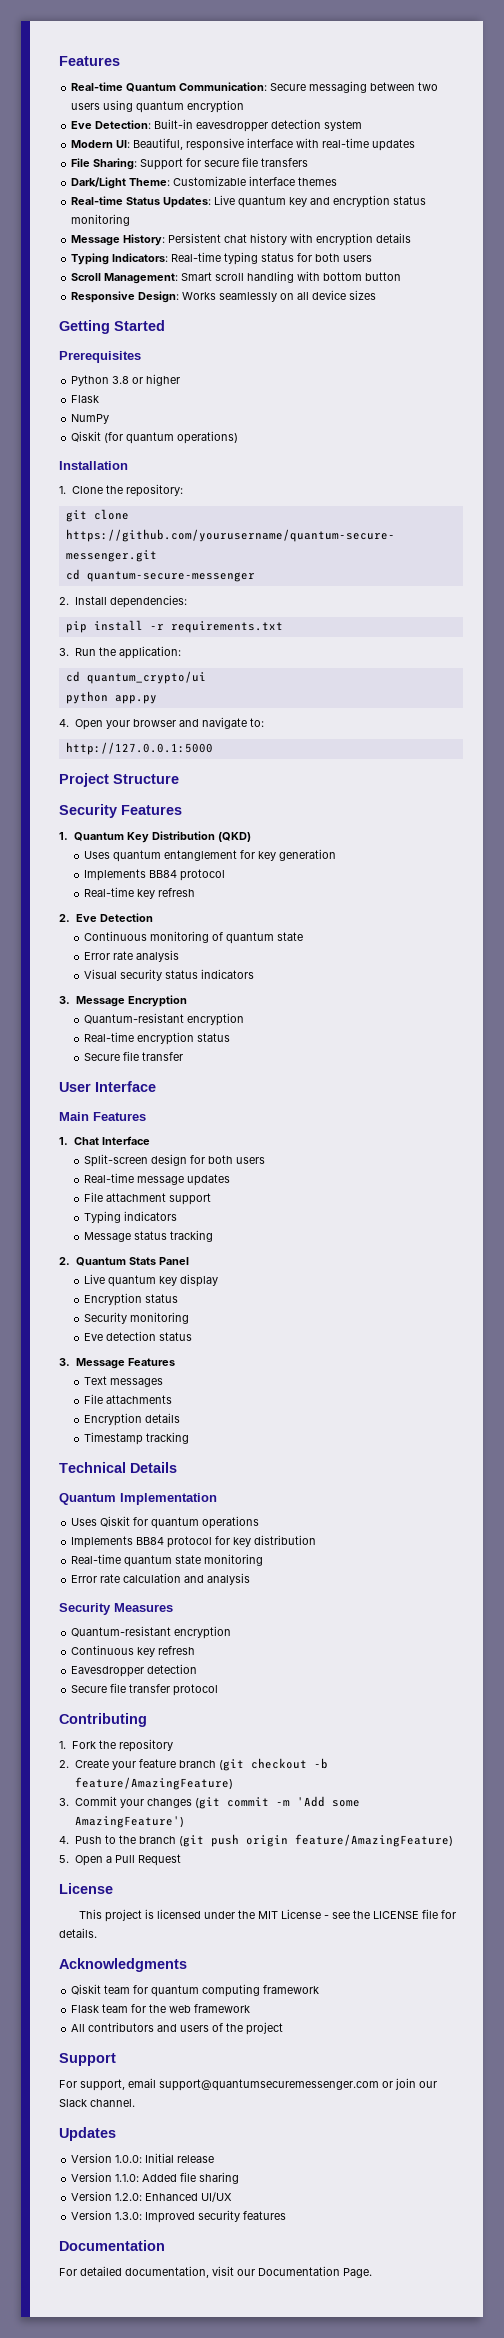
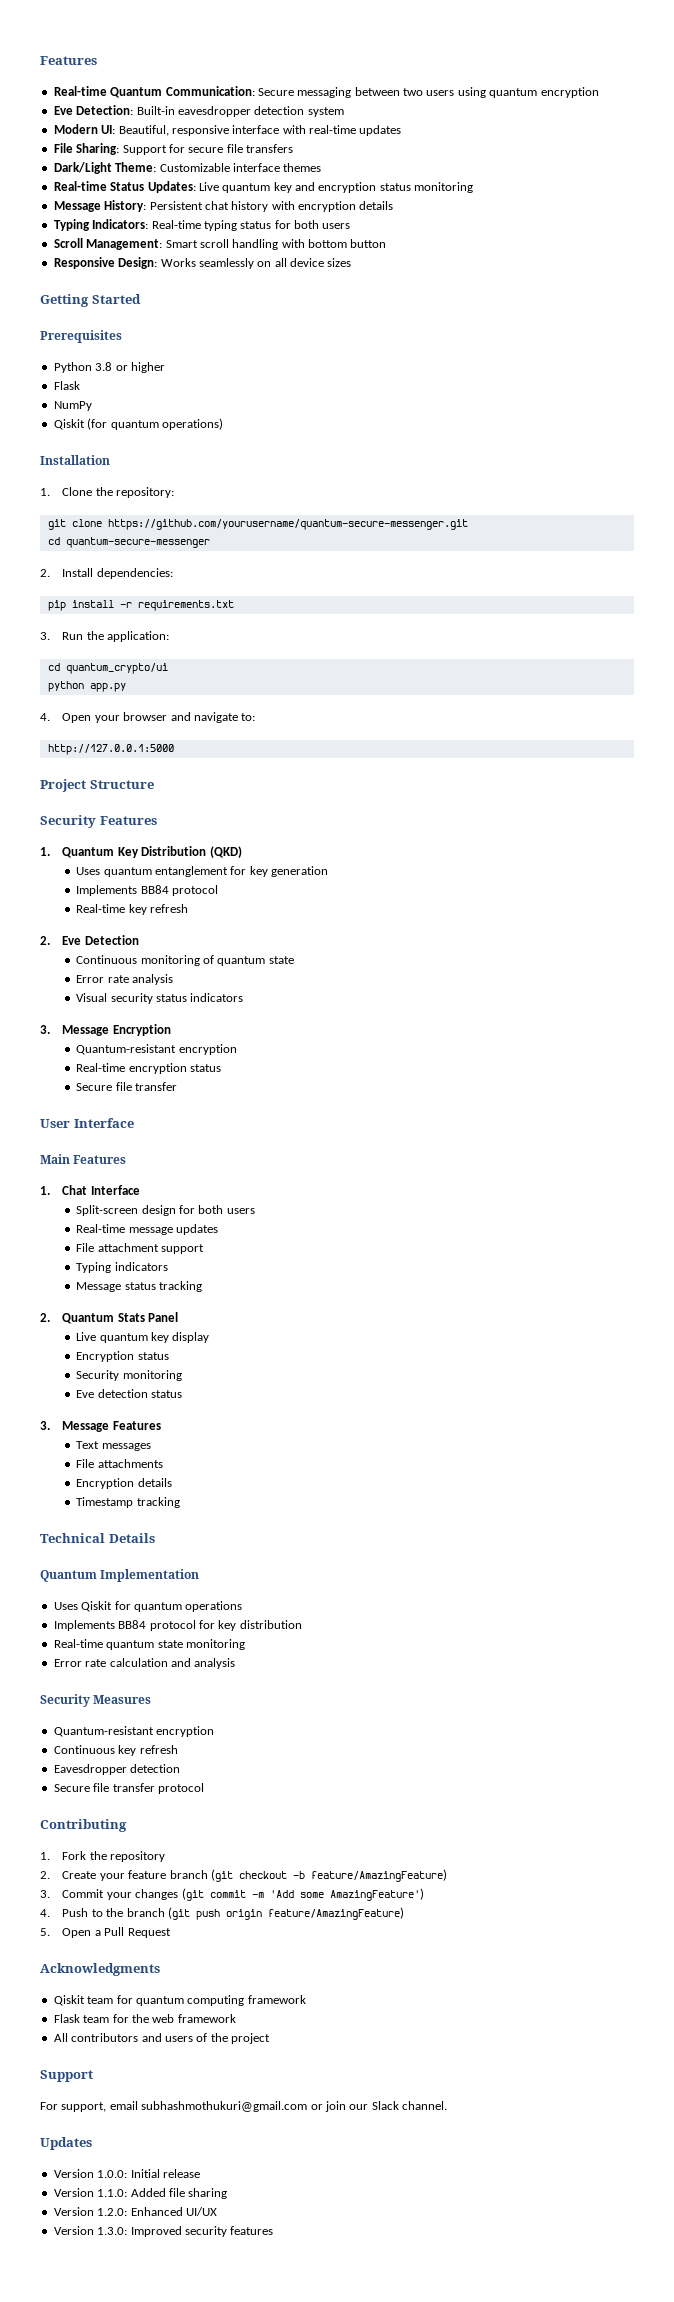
  5. Open a Pull Request
- License
- This project is licensed under the MIT License - see the LICENSE file for details.
- For support, email support@quantumsecuremessenger.com or join our Slack channel.
+ For support, email subhashmothukuri@gmail.com or join our Slack channel.
  Version 1.3.0: Improved security features
- Documentation
- For detailed documentation, visit our Documentation Page.

